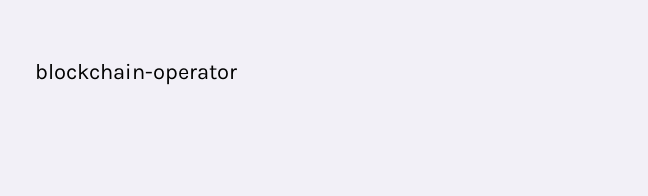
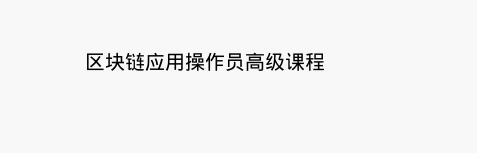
- blockchain-operator
+ 区块链应用操作员高级课程

